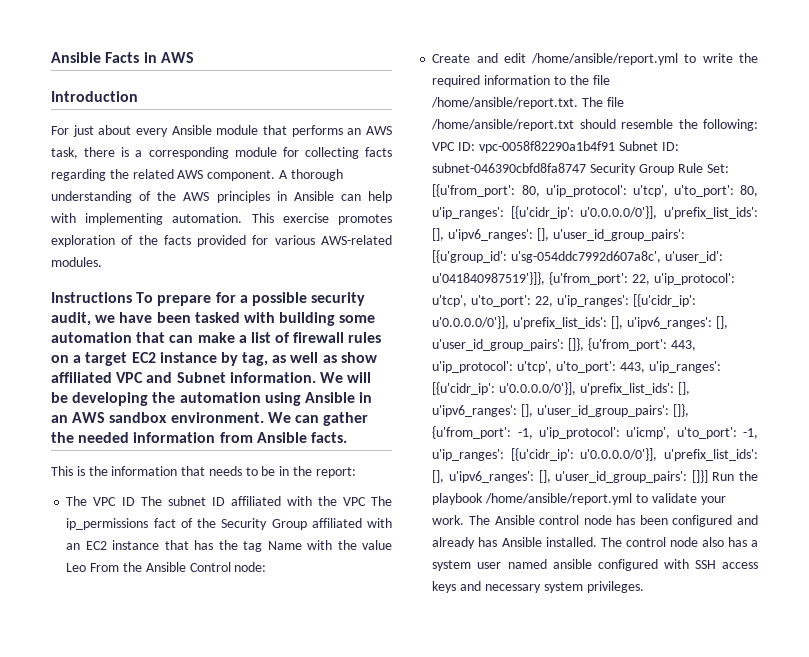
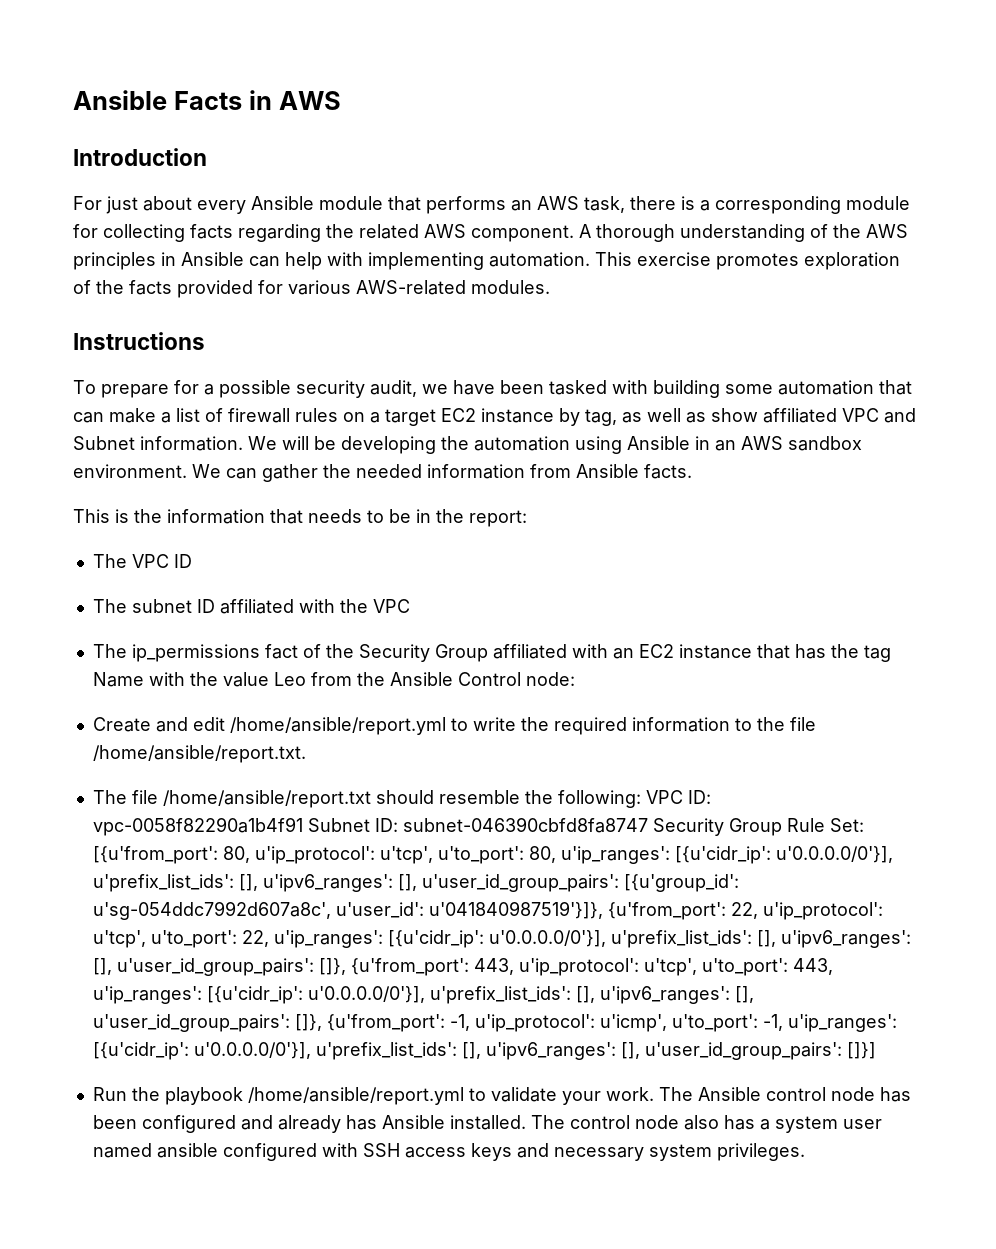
- Instructions To prepare for a possible security audit, we have been tasked with building some automation that can make a list of firewall rules on a target EC2 instance by tag, as well as show affiliated VPC and Subnet information.
+ Instructions
+ To prepare for a possible security audit, we have been tasked with building some automation that can make a list of firewall rules on a target EC2 instance by tag, as well as show affiliated VPC and Subnet information.
- The VPC ID The subnet ID affiliated with the VPC The ip_permissions fact of the Security Group affiliated with an EC2 instance that has the tag Name with the value Leo From the Ansible Control node:
+ The VPC ID
+ The subnet ID affiliated with the VPC
+ The ip_permissions fact of the Security Group affiliated with an EC2 instance that has the tag Name with the value Leo from the Ansible Control node:
- Create and edit /home/ansible/report.yml to write the required information to the file /home/ansible/report.txt. The file /home/ansible/report.txt should resemble the following:
+ Create and edit /home/ansible/report.yml to write the required information to the file /home/ansible/report.txt.
+ The file /home/ansible/report.txt should resemble the following:
- []}] Run the playbook /home/ansible/report.yml to validate your work.
+ []}]
+ Run the playbook /home/ansible/report.yml to validate your work.

